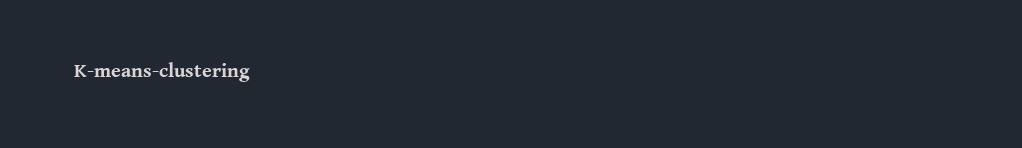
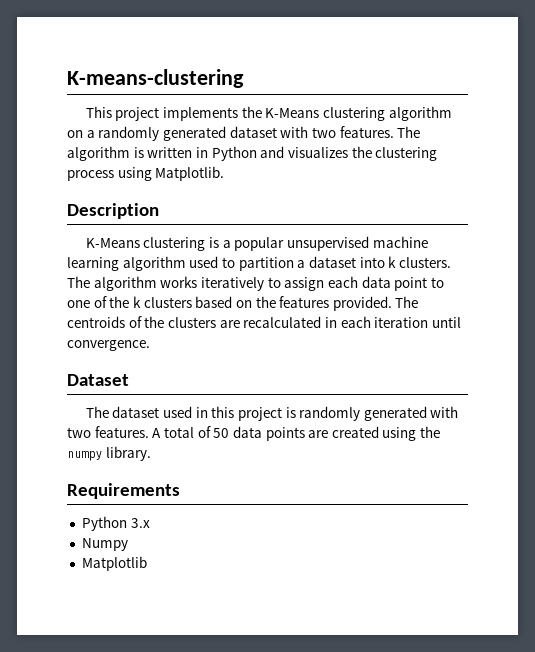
+ This project implements the K-Means clustering algorithm on a randomly generated dataset with two features. The algorithm is written in Python and visualizes the clustering process using Matplotlib.
+ Description
+ K-Means clustering is a popular unsupervised machine learning algorithm used to partition a dataset into k clusters. The algorithm works iteratively to assign each data point to one of the k clusters based on the features provided. The centroids of the clusters are recalculated in each iteration until convergence.
+ Dataset
+ The dataset used in this project is randomly generated with two features. A total of 50 data points are created using the numpy library.
+ Requirements
+ Python 3.x
+ Numpy
+ Matplotlib

